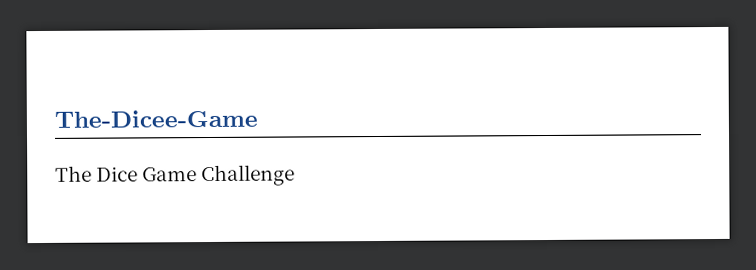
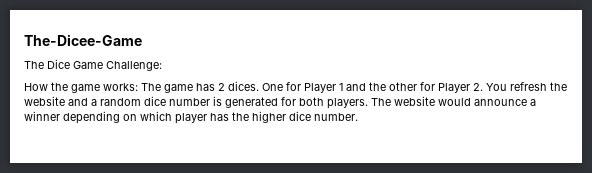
- The Dice Game Challenge
+ The Dice Game Challenge:
+ How the game works: The game has 2 dices. One for Player 1 and the other for Player 2. You refresh the website and a random dice number is generated for both players. The website would announce a winner depending on which player has the higher dice number.

